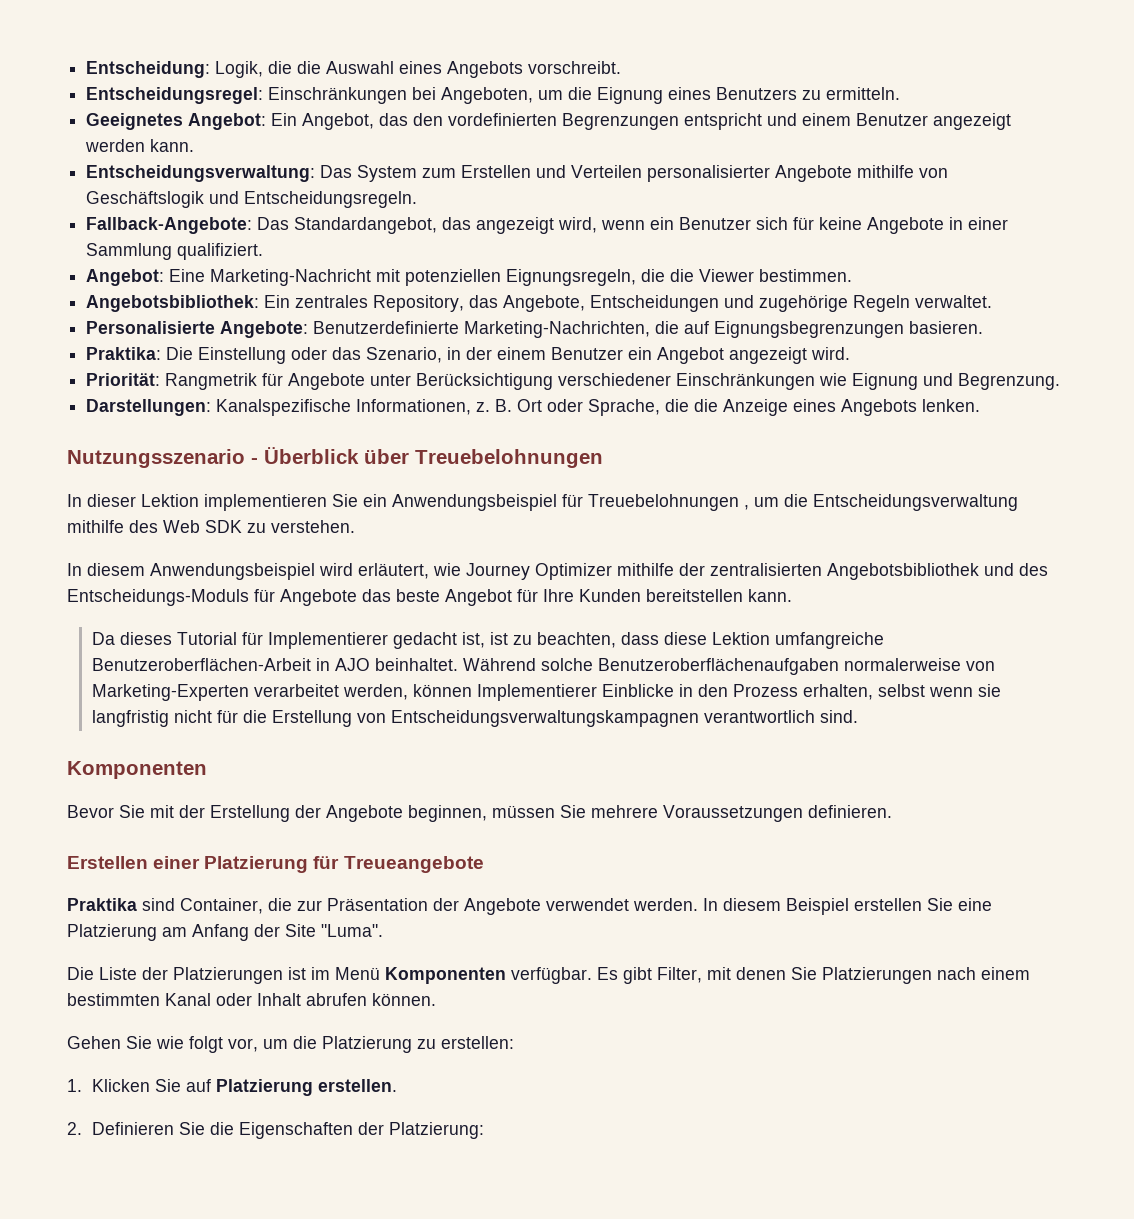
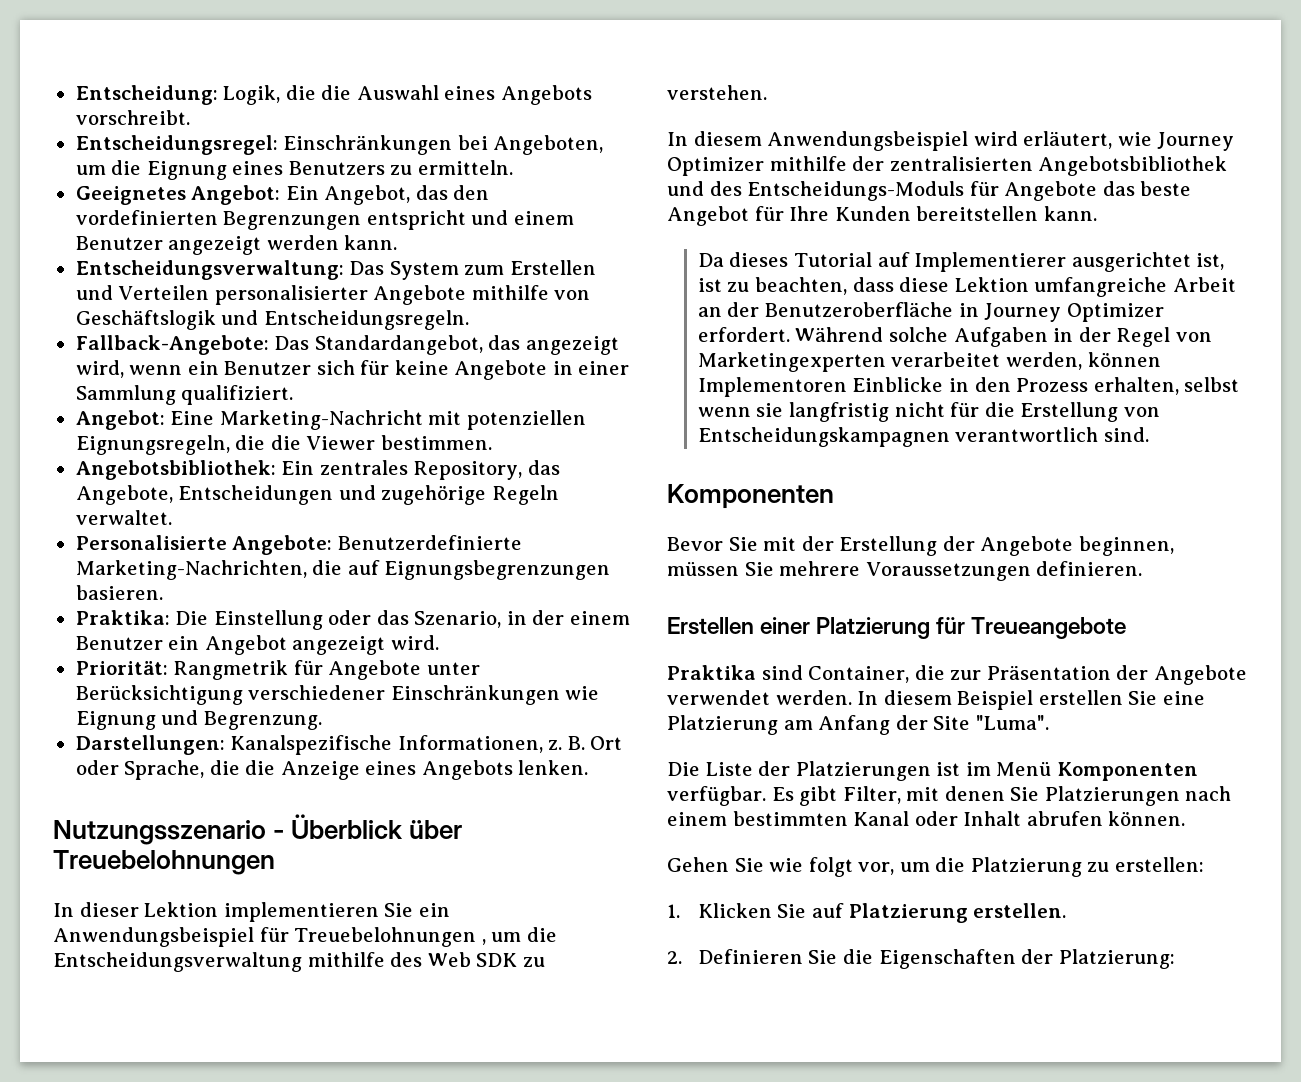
- Da dieses Tutorial für Implementierer gedacht ist, ist zu beachten, dass diese Lektion umfangreiche Benutzeroberflächen-Arbeit in AJO beinhaltet. Während solche Benutzeroberflächenaufgaben normalerweise von Marketing-Experten verarbeitet werden, können Implementierer Einblicke in den Prozess erhalten, selbst wenn sie langfristig nicht für die Erstellung von Entscheidungsverwaltungskampagnen verantwortlich sind.
+ Da dieses Tutorial auf Implementierer ausgerichtet ist, ist zu beachten, dass diese Lektion umfangreiche Arbeit an der Benutzeroberfläche in Journey Optimizer erfordert. Während solche Aufgaben in der Regel von Marketingexperten verarbeitet werden, können Implementoren Einblicke in den Prozess erhalten, selbst wenn sie langfristig nicht für die Erstellung von Entscheidungskampagnen verantwortlich sind.

